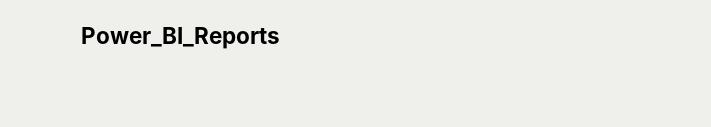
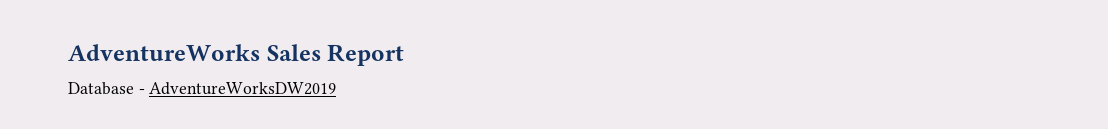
- Power_BI_Reports
+ AdventureWorks Sales Report
+ Database - AdventureWorksDW2019

